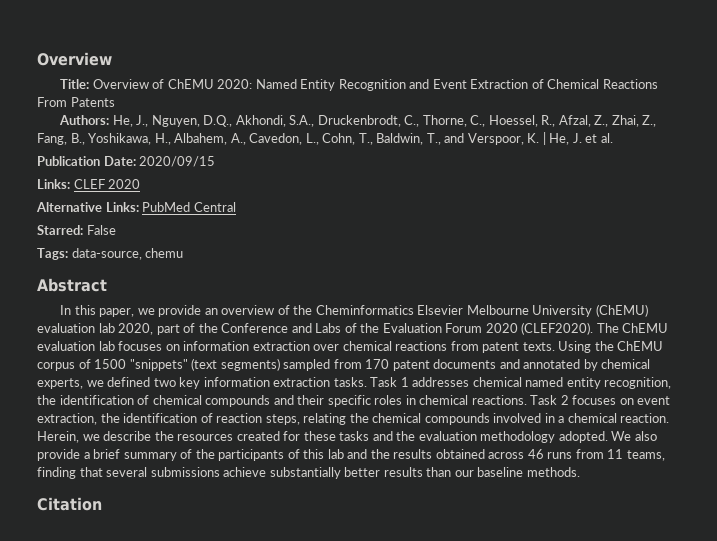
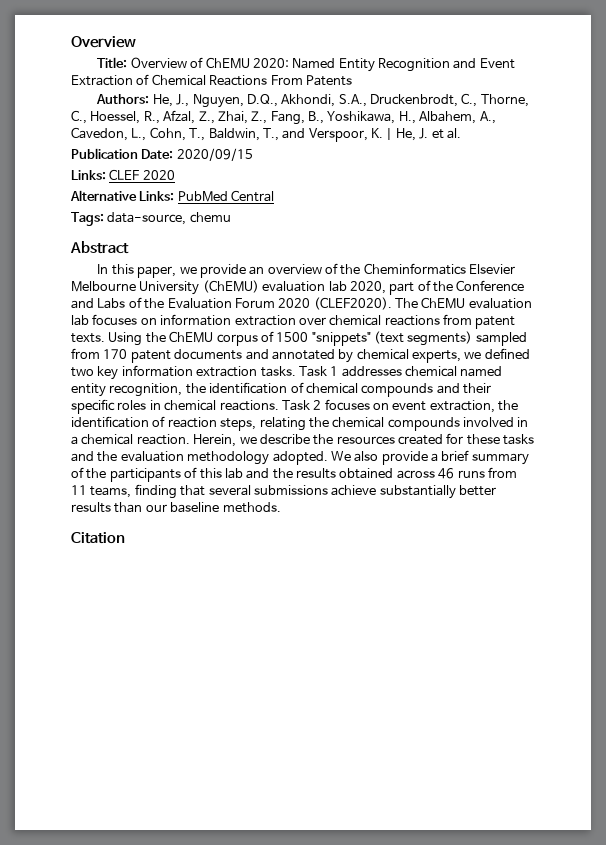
- Starred: False

